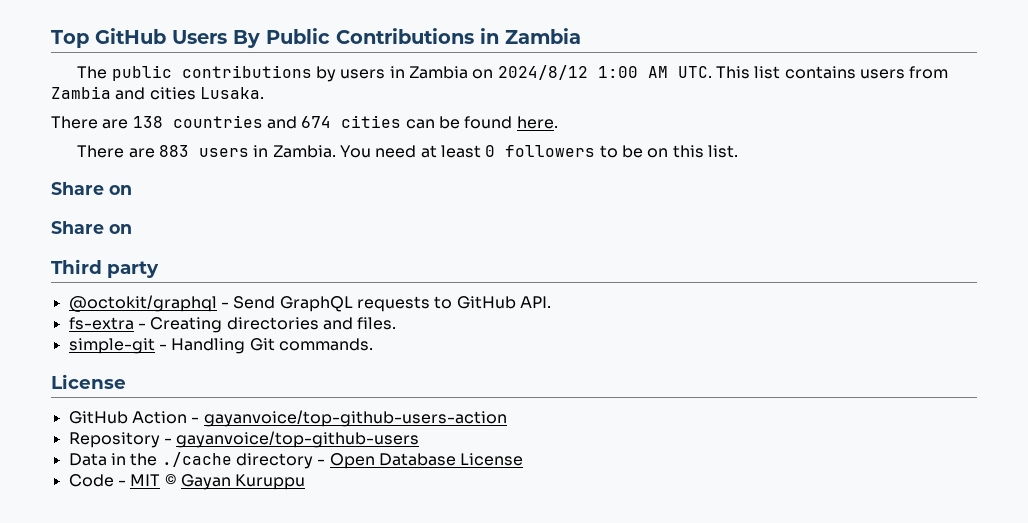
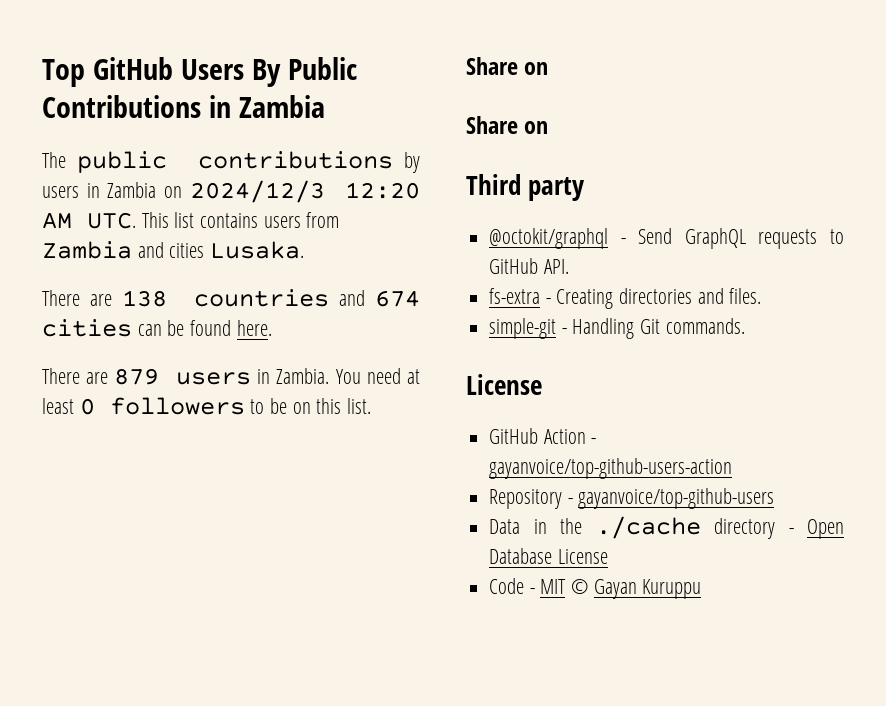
- The public contributions by users in Zambia on 2024/8/12 1:00 AM UTC. This list contains users from Zambia and cities Lusaka.
+ The public contributions by users in Zambia on 2024/12/3 12:20 AM UTC. This list contains users from Zambia and cities Lusaka.
- There are 883 users in Zambia.
+ There are 879 users in Zambia.

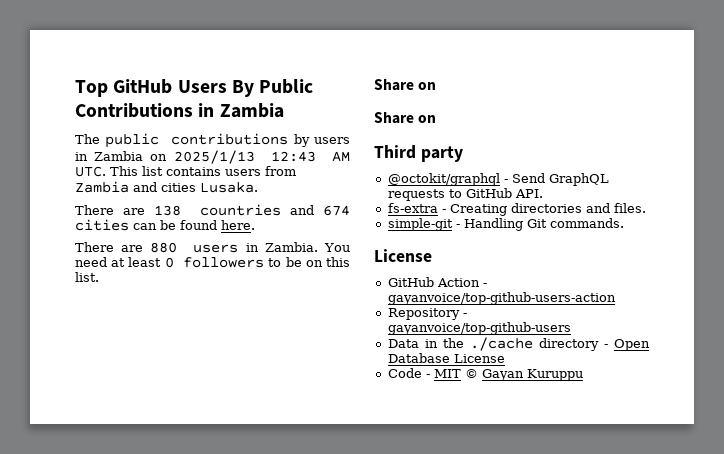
- The public contributions by users in Zambia on 2024/12/3 12:20 AM UTC. This list contains users from Zambia and cities Lusaka.
+ The public contributions by users in Zambia on 2025/1/13 12:43 AM UTC. This list contains users from Zambia and cities Lusaka.
- There are 879 users in Zambia.
+ There are 880 users in Zambia.

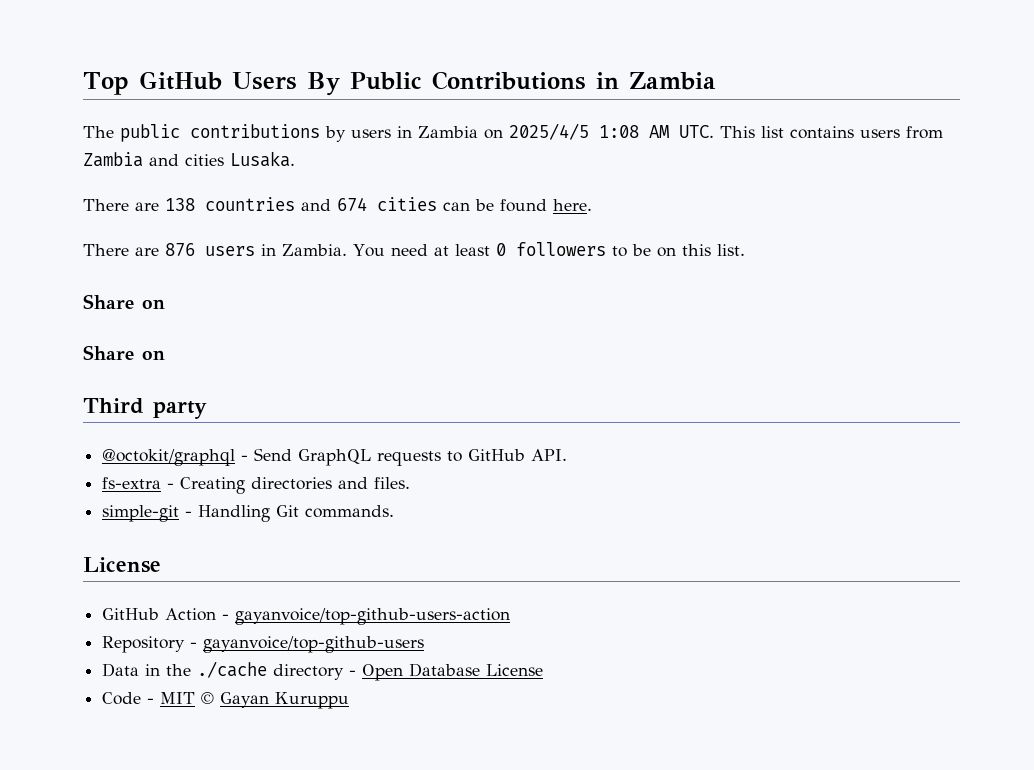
- The public contributions by users in Zambia on 2025/1/13 12:43 AM UTC. This list contains users from Zambia and cities Lusaka.
+ The public contributions by users in Zambia on 2025/4/5 1:08 AM UTC. This list contains users from Zambia and cities Lusaka.
- There are 880 users in Zambia.
+ There are 876 users in Zambia.

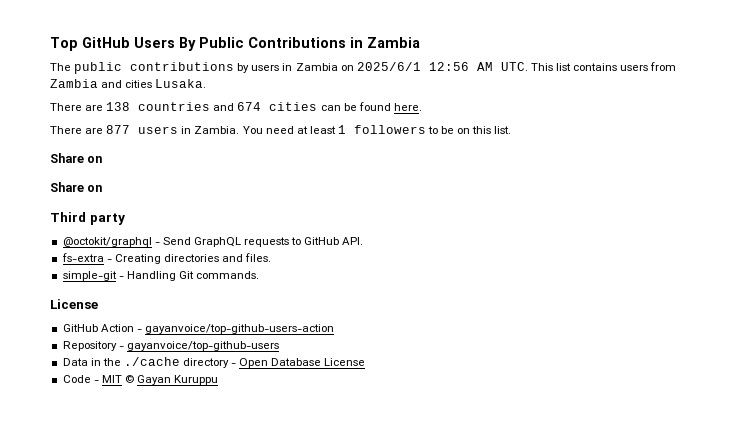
- The public contributions by users in Zambia on 2025/4/5 1:08 AM UTC. This list contains users from Zambia and cities Lusaka.
+ The public contributions by users in Zambia on 2025/6/1 12:56 AM UTC. This list contains users from Zambia and cities Lusaka.
- There are 876 users in Zambia.
+ There are 877 users in Zambia.
- You need at least 0 followers to be on this list.
+ You need at least 1 followers to be on this list.

